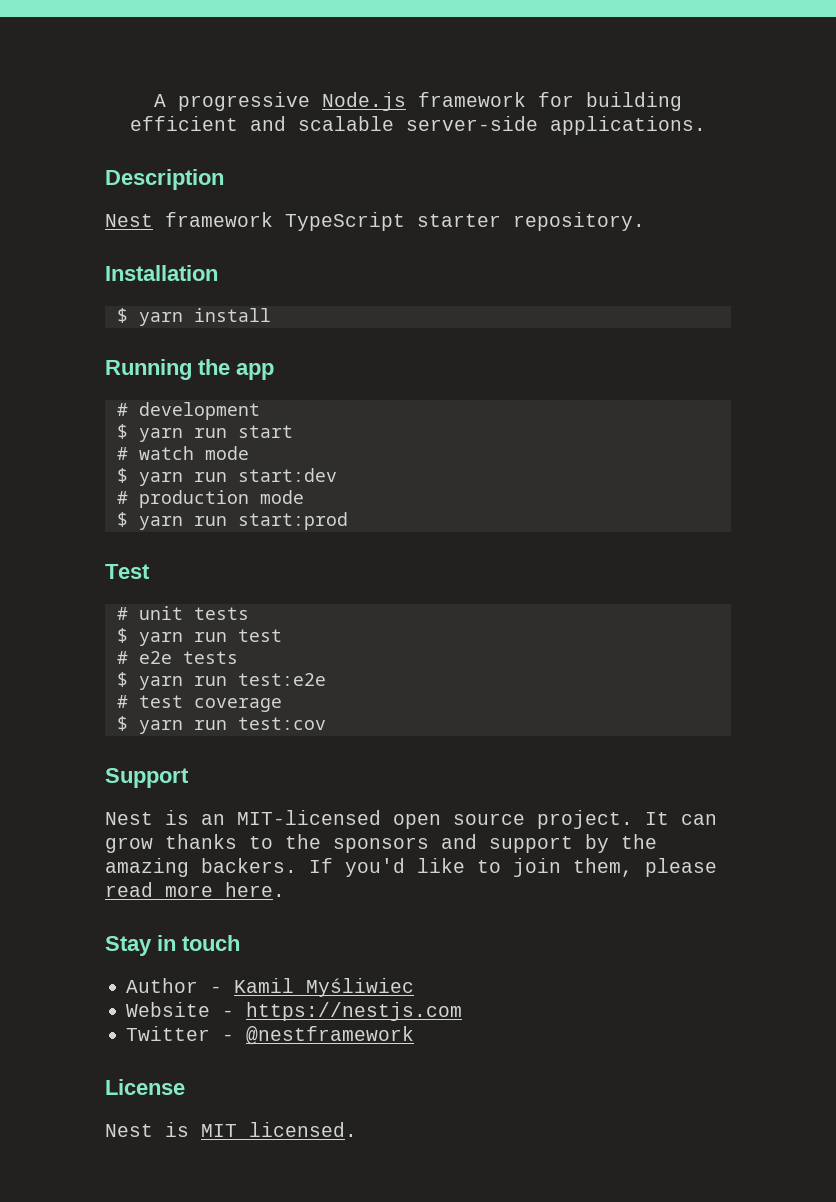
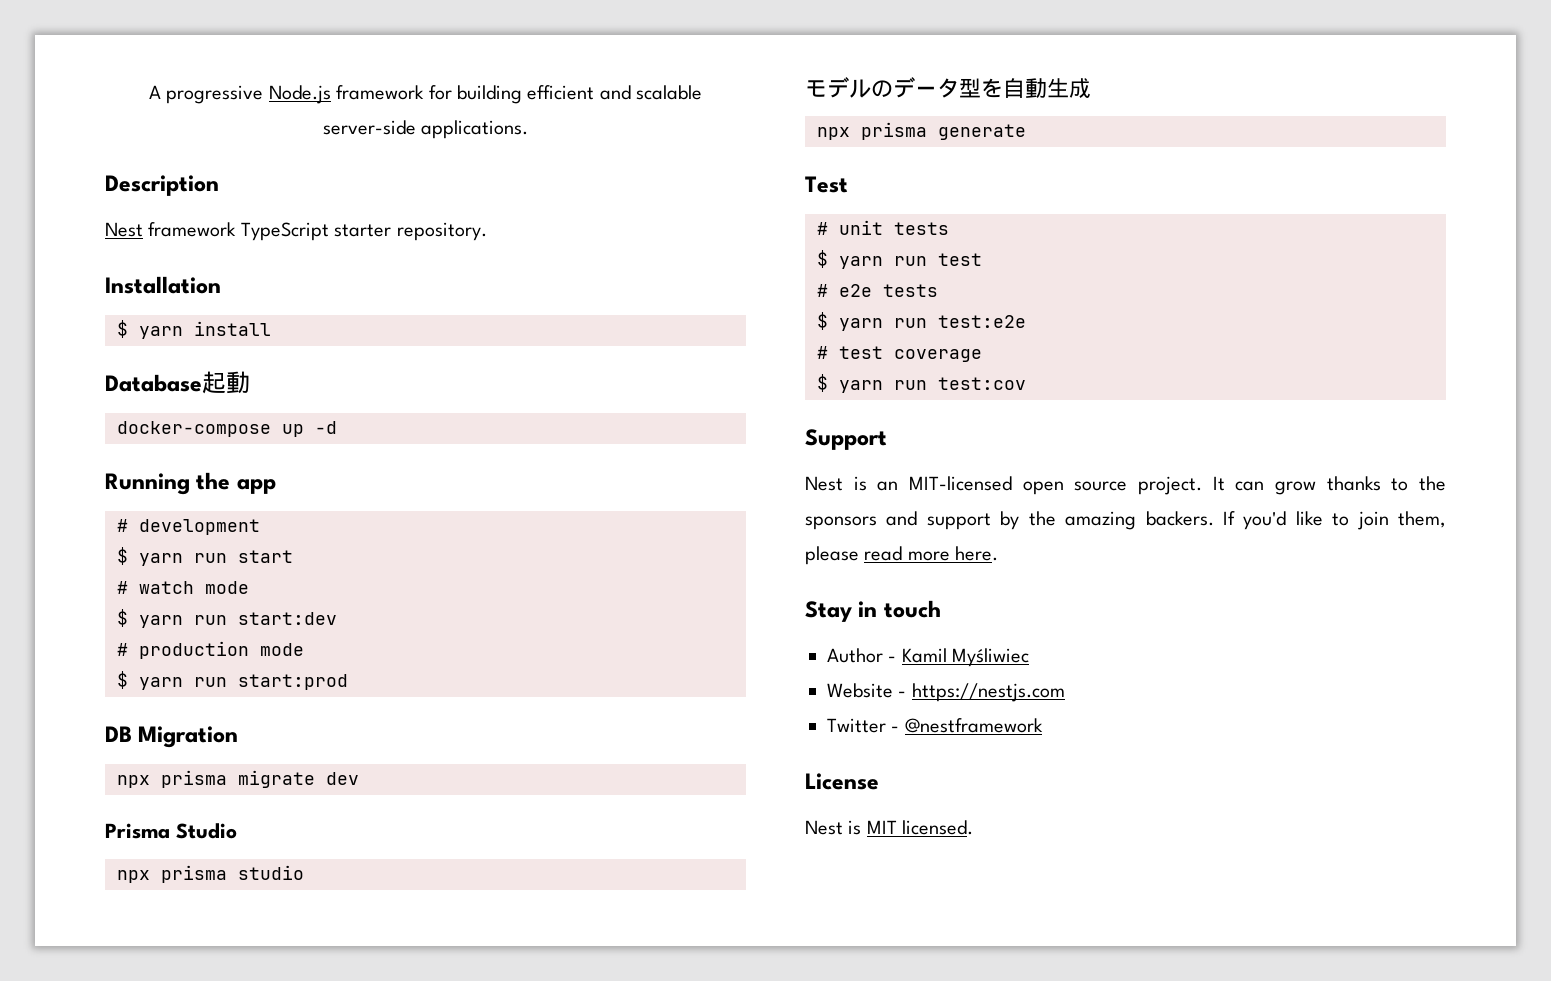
+ Database起動
+ docker-compose up -d
+ DB Migration
+ npx prisma migrate dev
+ Prisma Studio
+ npx prisma studio
+ モデルのデータ型を自動生成
+ npx prisma generate

